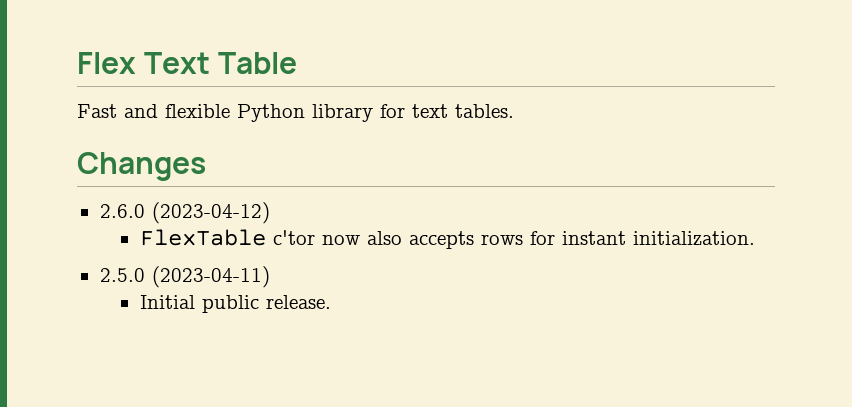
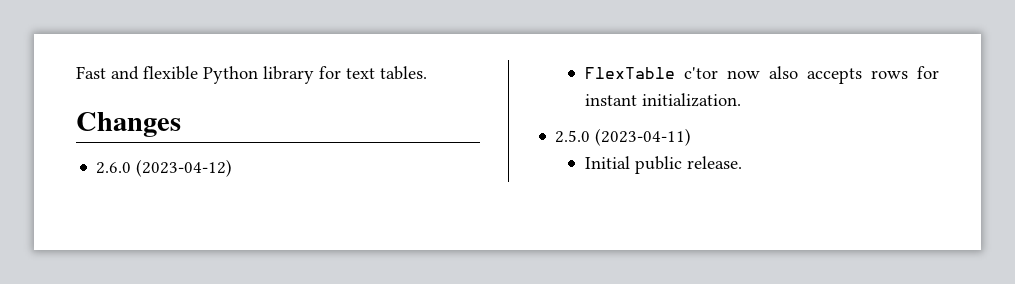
- Flex Text Table

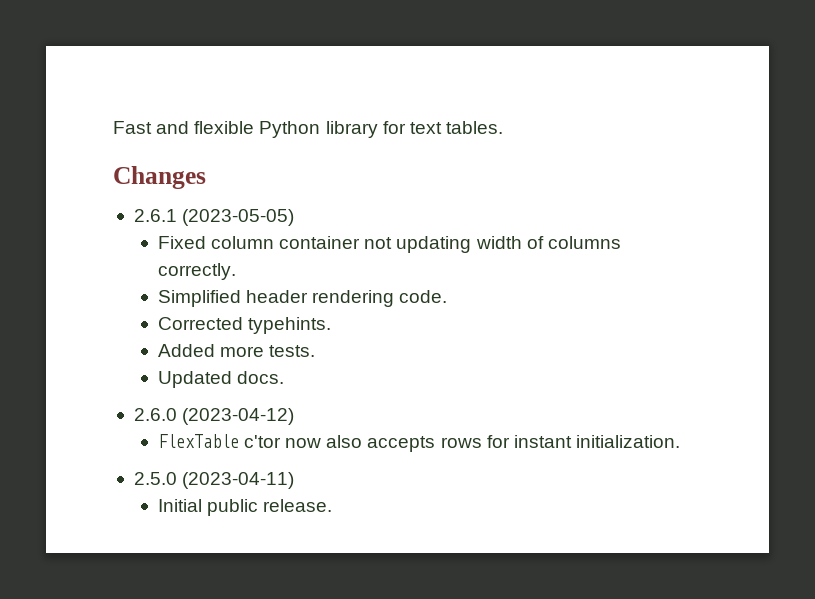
+ 2.6.1 (2023-05-05)
+ Fixed column container not updating width of columns correctly.
+ Simplified header rendering code.
+ Corrected typehints.
+ Added more tests.
+ Updated docs.

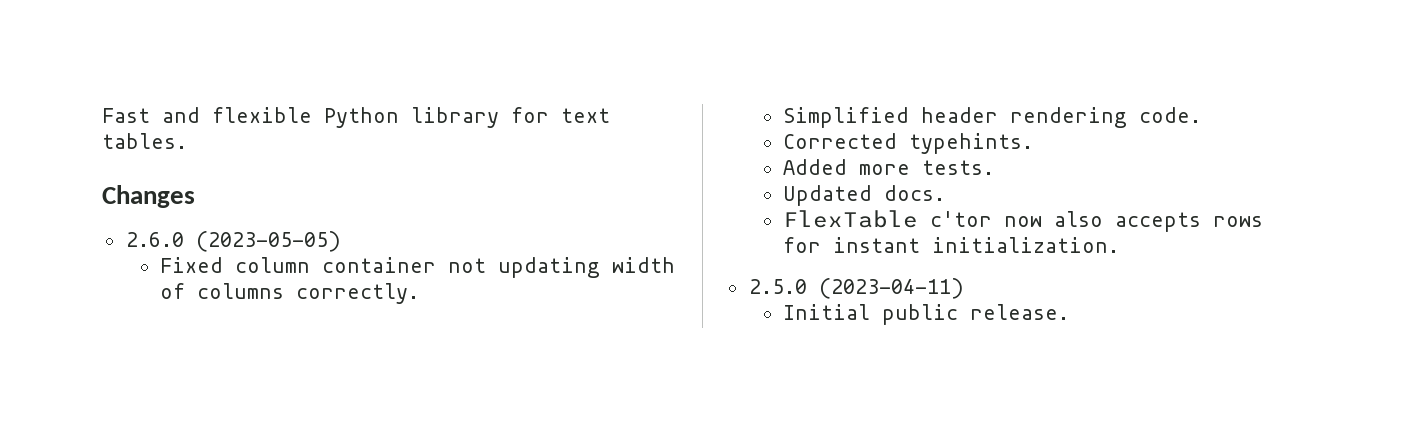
- 2.6.1 (2023-05-05)
+ 2.6.0 (2023-05-05)
- 2.6.0 (2023-04-12)

